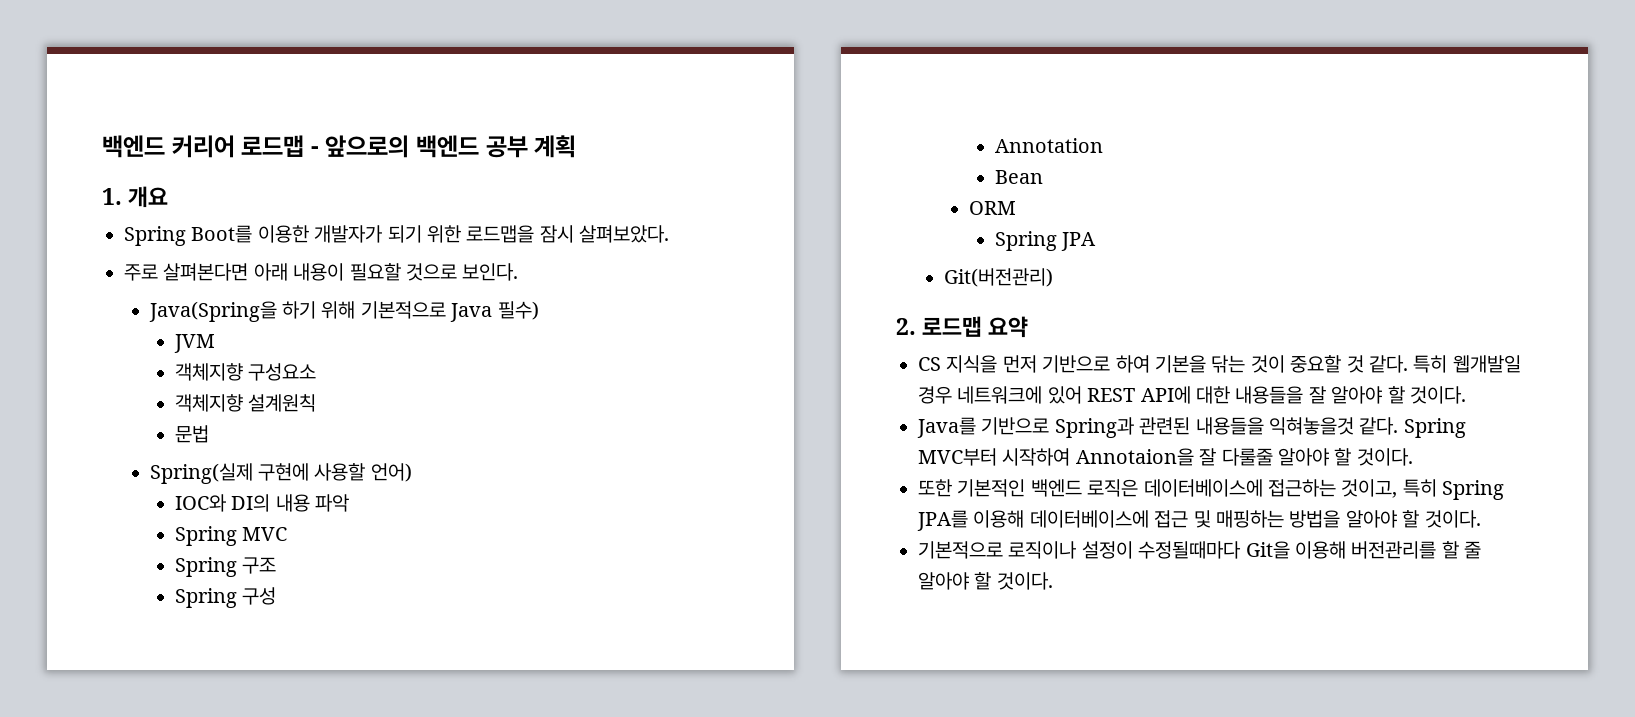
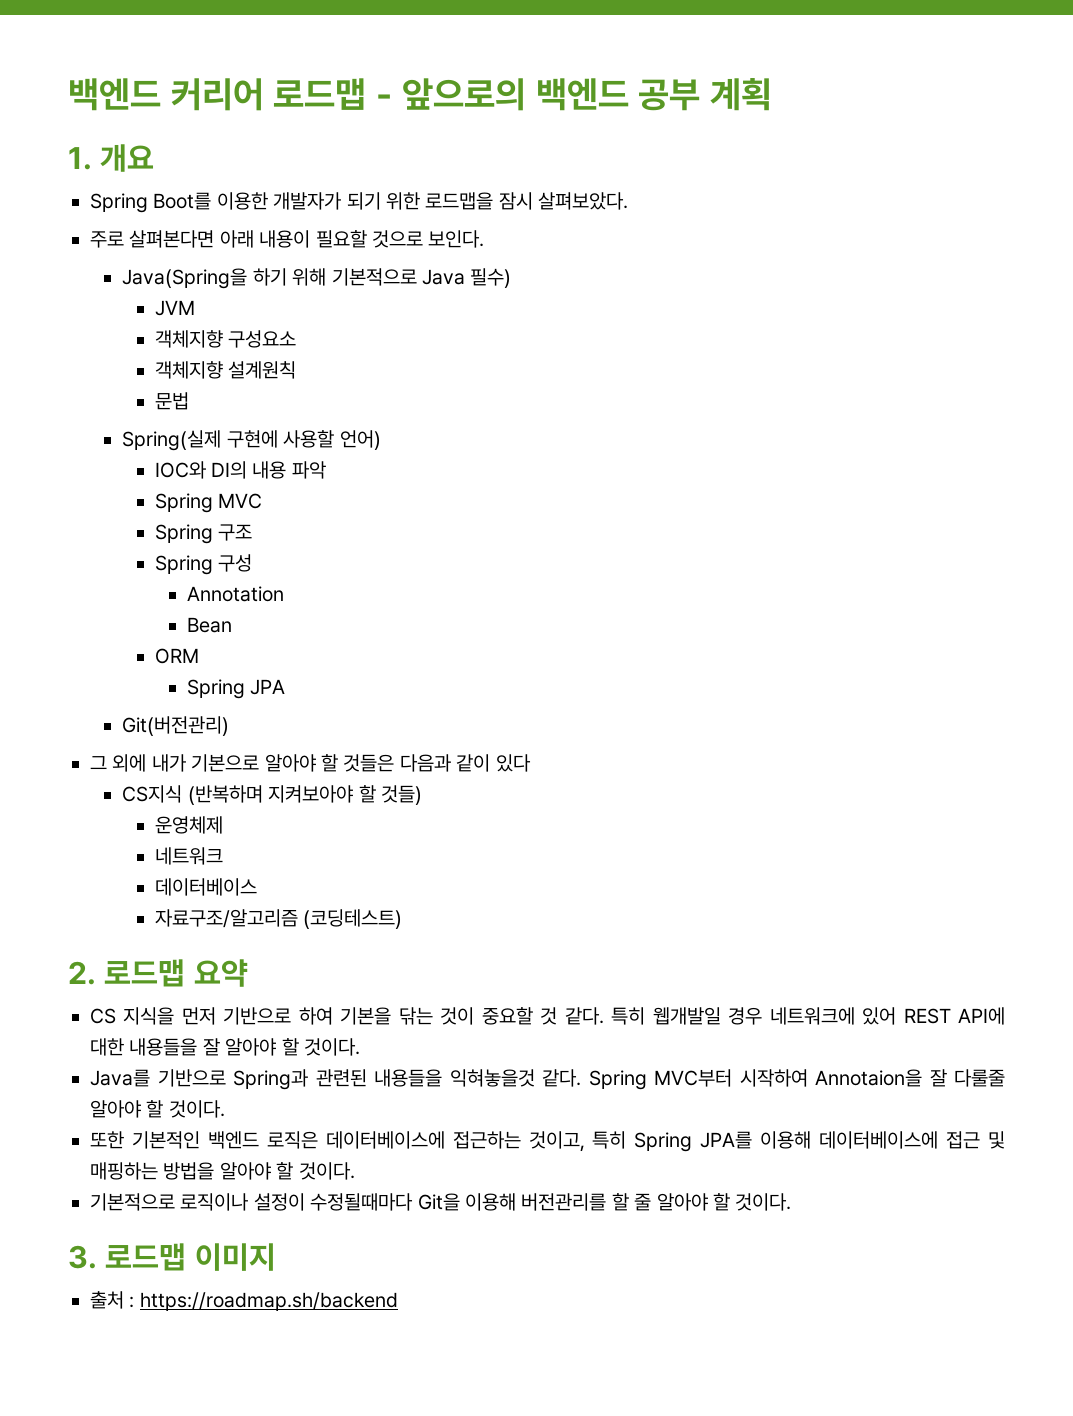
+ 그 외에 내가 기본으로 알아야 할 것들은 다음과 같이 있다
+ CS지식 (반복하며 지켜보아야 할 것들)
+ 운영체제
+ 네트워크
+ 데이터베이스
+ 자료구조/알고리즘 (코딩테스트)
+ 3. 로드맵 이미지
+ 출처 : https://roadmap.sh/backend

